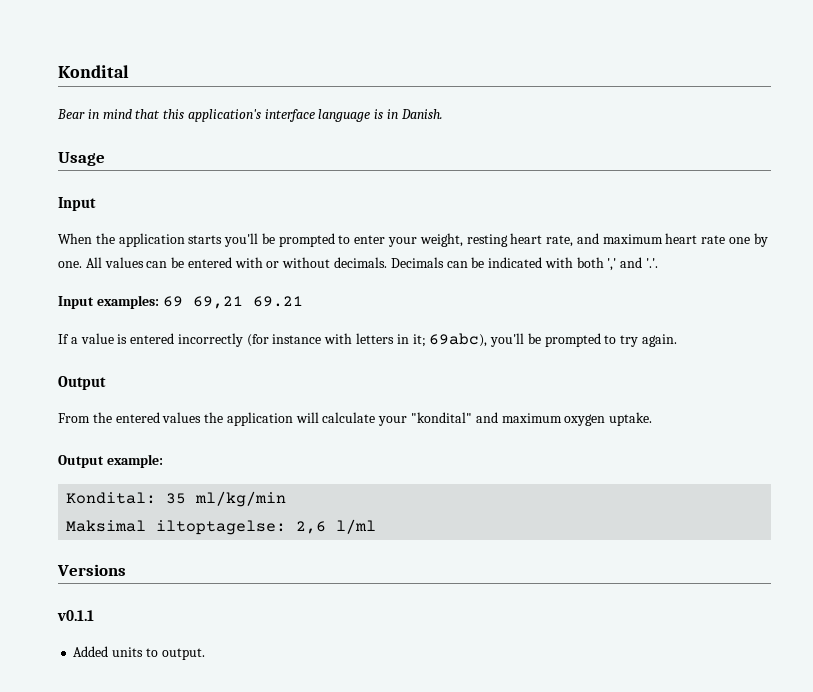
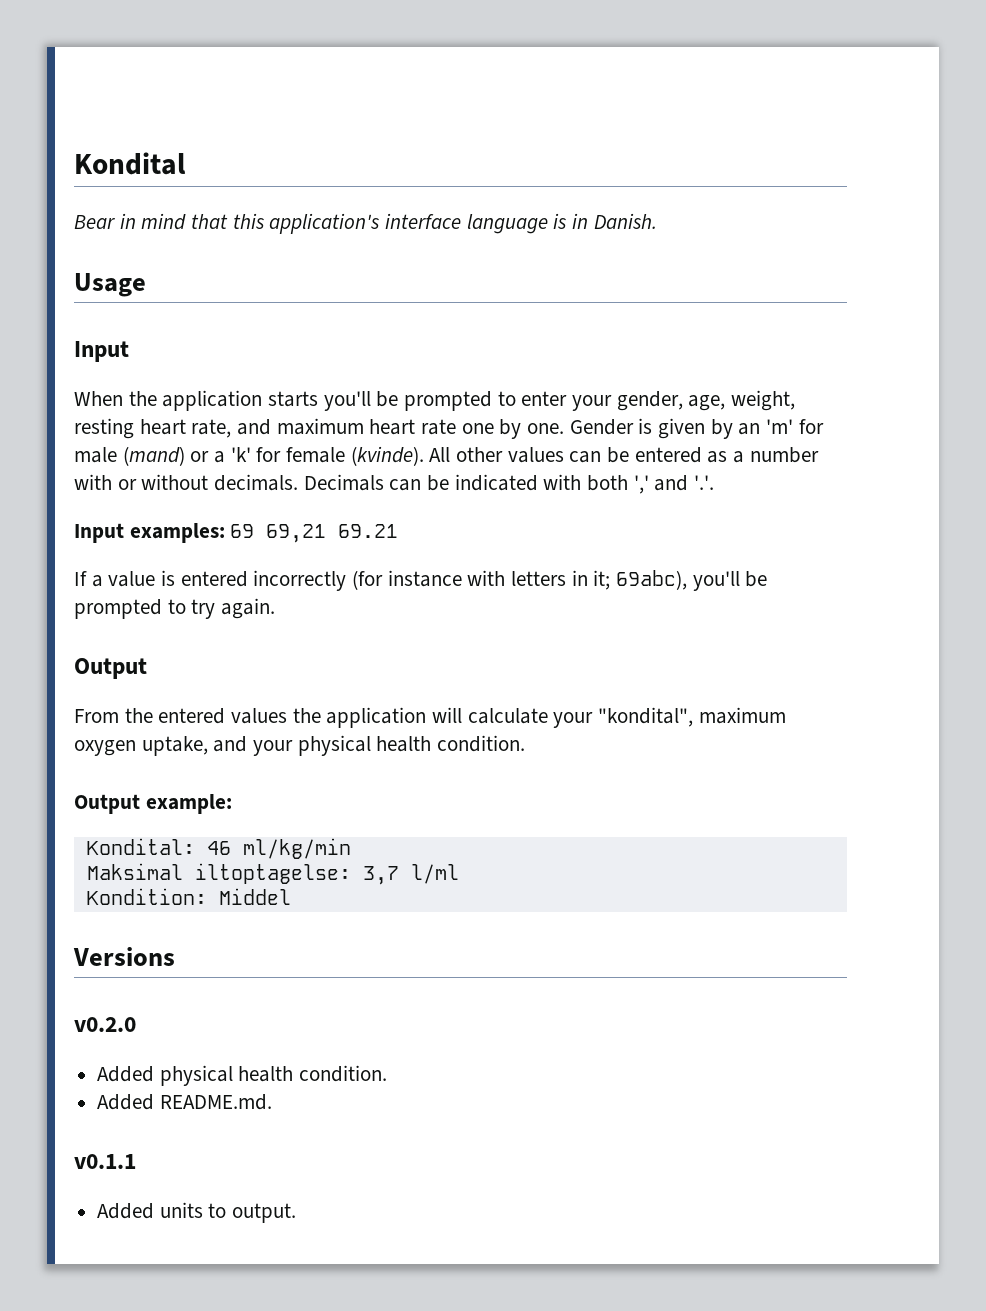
- When the application starts you'll be prompted to enter your weight, resting heart rate, and maximum heart rate one by one.
+ When the application starts you'll be prompted to enter your gender, age, weight, resting heart rate, and maximum heart rate one by one.
- All values can be entered with or without decimals.
+ Gender is given by an 'm' for male (mand) or a 'k' for female (kvinde). All other values can be entered as a number with or without decimals.
- From the entered values the application will calculate your "kondital" and maximum oxygen uptake.
+ From the entered values the application will calculate your "kondital", maximum oxygen uptake, and your physical health condition.
- Kondital: 35 ml/kg/min
+ Kondital: 46 ml/kg/min
- Maksimal iltoptagelse: 2,6 l/ml
+ Maksimal iltoptagelse: 3,7 l/ml
+ Kondition: Middel
+ v0.2.0
+ Added physical health condition.
+ Added README.md.

